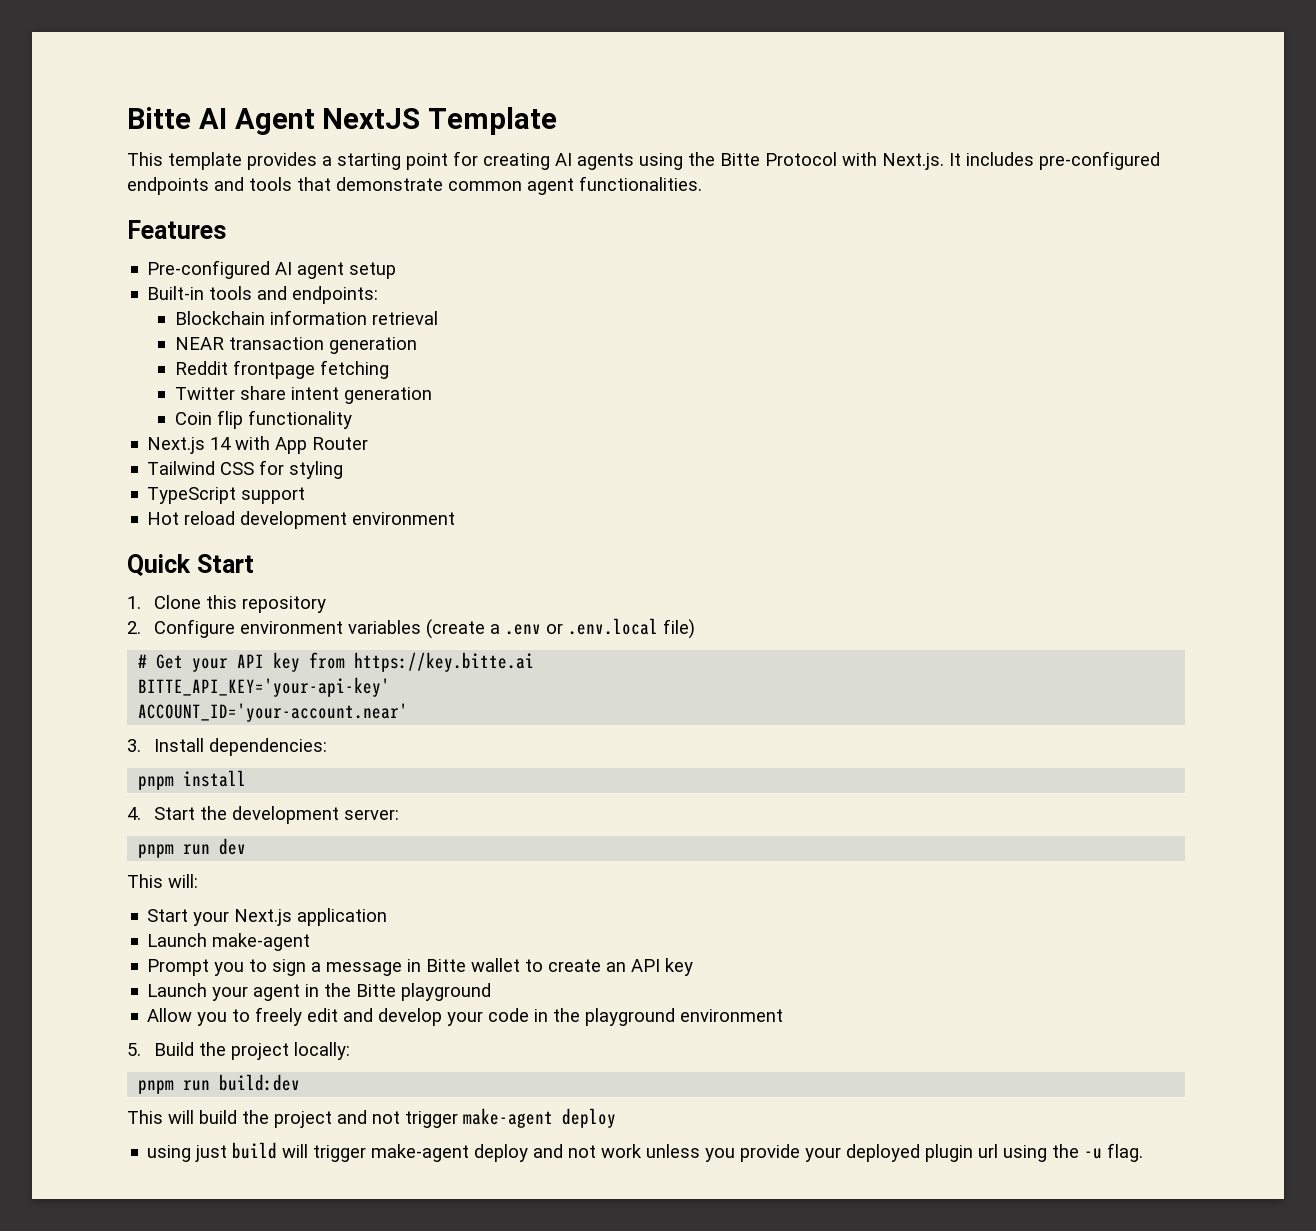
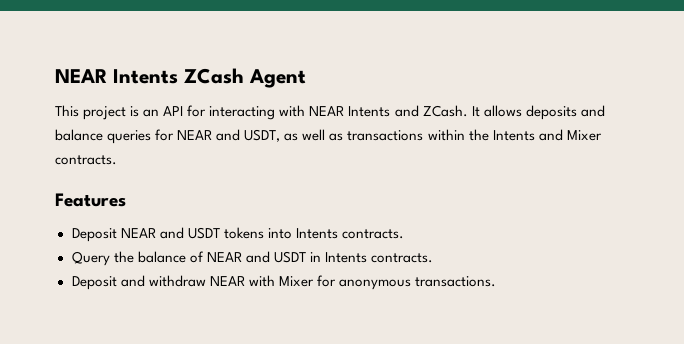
- Bitte AI Agent NextJS Template
- This template provides a starting point for creating AI agents using the Bitte Protocol with Next.js. It includes pre-configured endpoints and tools that demonstrate common agent functionalities.
+ NEAR Intents ZCash Agent
+ This project is an API for interacting with NEAR Intents and ZCash. It allows deposits and balance queries for NEAR and USDT, as well as transactions within the Intents and Mixer contracts.
  Features
- Pre-configured AI agent setup
- Built-in tools and endpoints:
- Blockchain information retrieval
- NEAR transaction generation
- Reddit frontpage fetching
- Twitter share intent generation
- Coin flip functionality
- Next.js 14 with App Router
- Tailwind CSS for styling
- TypeScript support
- Hot reload development environment
- Quick Start
- 1. Clone this repository
- 2. Configure environment variables (create a .env or .env.local file)
- # Get your API key from https://key.bitte.ai
- BITTE_API_KEY='your-api-key'
- ACCOUNT_ID='your-account.near'
- 3. Install dependencies:
- pnpm install
- 4. Start the development server:
- pnpm run dev
- This will:
- Start your Next.js application
- Launch make-agent
- Prompt you to sign a message in Bitte wallet to create an API key
- Launch your agent in the Bitte playground
- Allow you to freely edit and develop your code in the playground environment
- 5. Build the project locally:
- pnpm run build:dev
- This will build the project and not trigger make-agent deploy
- using just build will trigger make-agent deploy and not work unless you provide your deployed plugin url using the -u flag.
+ Deposit NEAR and USDT tokens into Intents contracts.
+ Query the balance of NEAR and USDT in Intents contracts.
+ Deposit and withdraw NEAR with Mixer for anonymous transactions.

